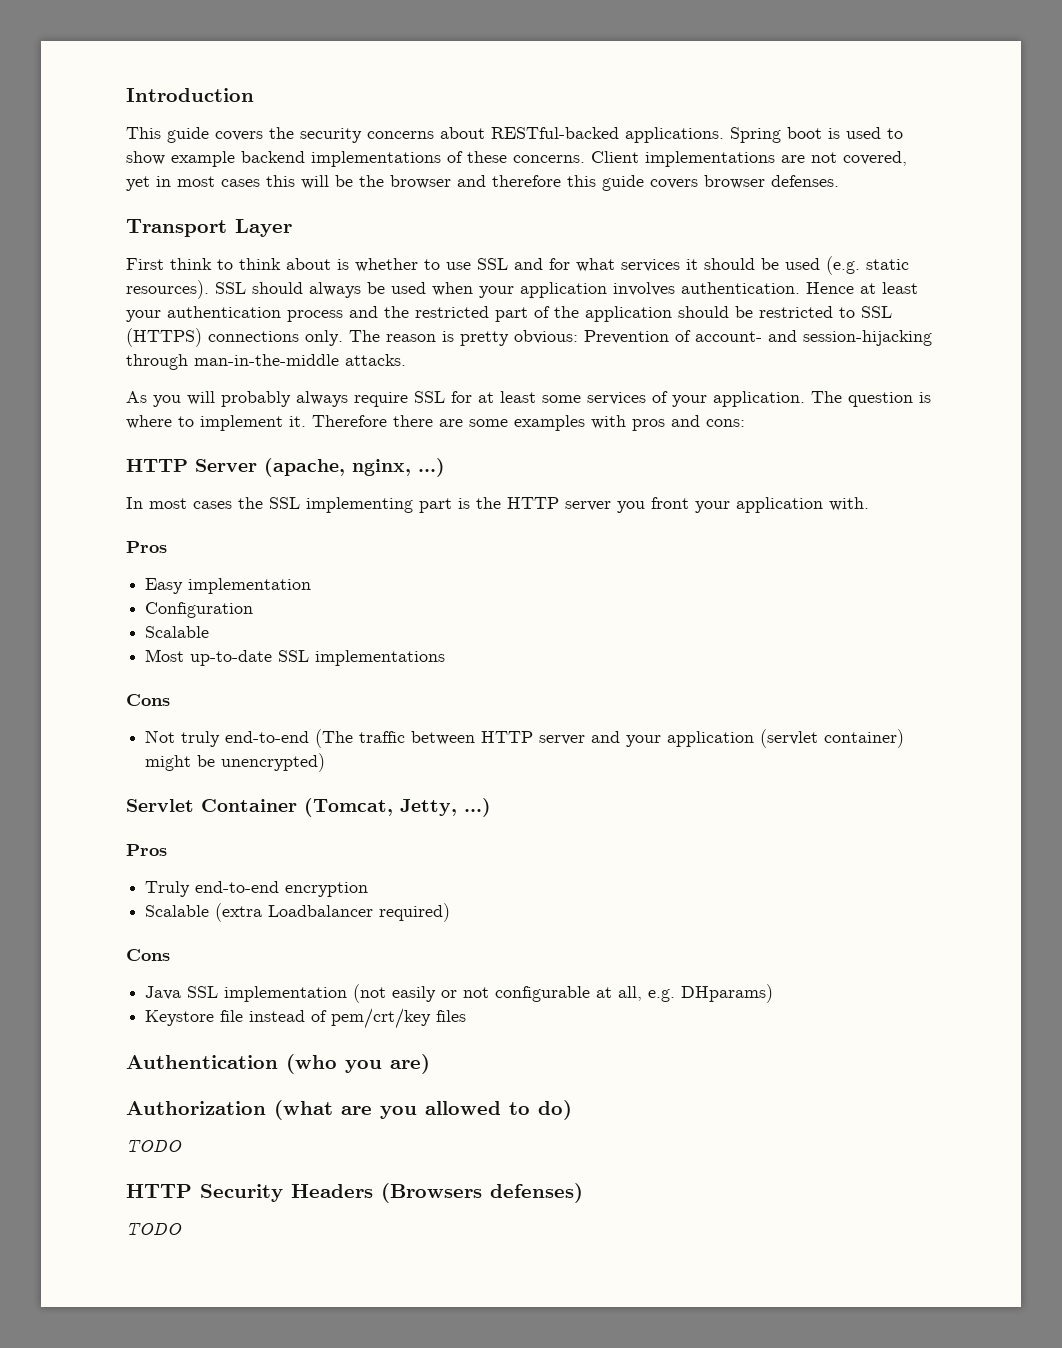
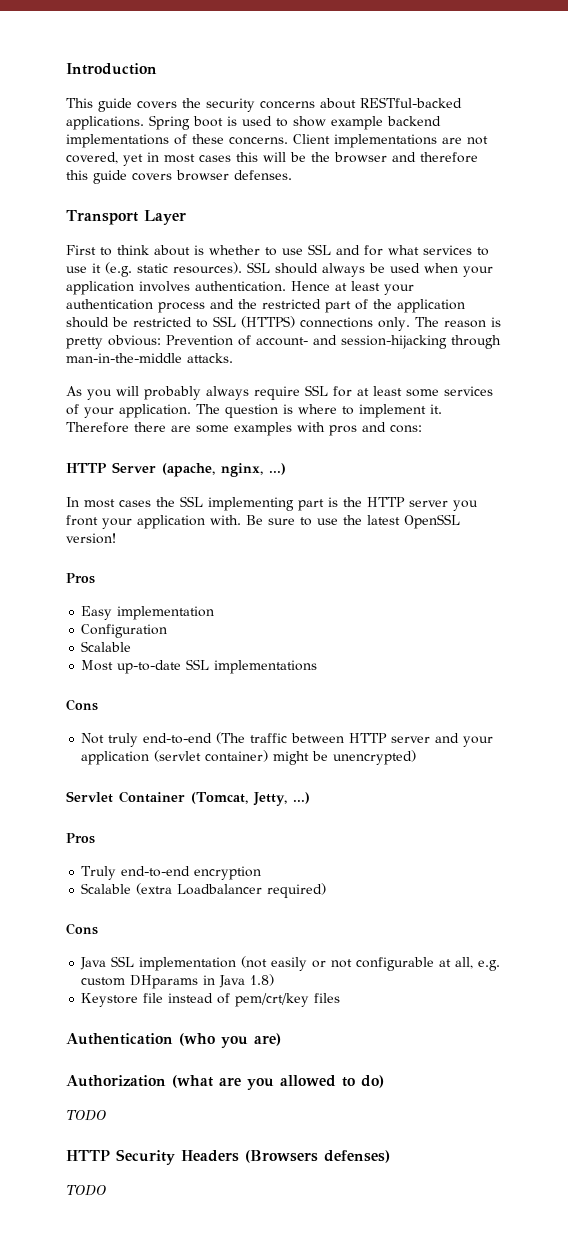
- First think to think about is whether to use SSL and for what services it should be used (e.g. static resources).
+ First to think about is whether to use SSL and for what services to use it (e.g. static resources).
+ Be sure to use the latest OpenSSL version!
- Java SSL implementation (not easily or not configurable at all, e.g. DHparams)
+ Java SSL implementation (not easily or not configurable at all, e.g. custom DHparams in Java 1.8)

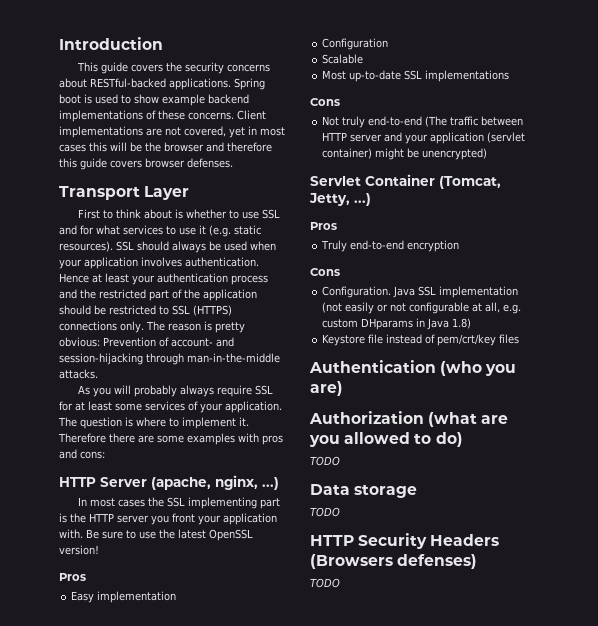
  Truly end-to-end encryption
- Scalable (extra Loadbalancer required)
  Cons
- Java SSL implementation (not easily or not configurable at all, e.g. custom DHparams in Java 1.8)
+ Configuration. Java SSL implementation (not easily or not configurable at all, e.g. custom DHparams in Java 1.8)
+ Data storage
+ TODO

